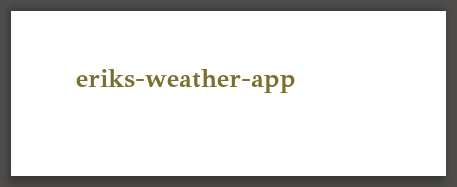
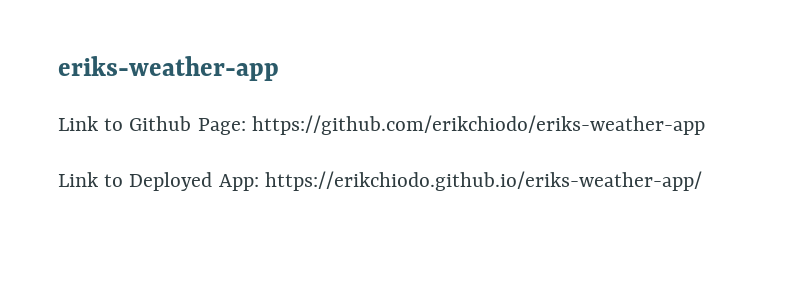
+ Link to Github Page: https://github.com/erikchiodo/eriks-weather-app
+ Link to Deployed App: https://erikchiodo.github.io/eriks-weather-app/

